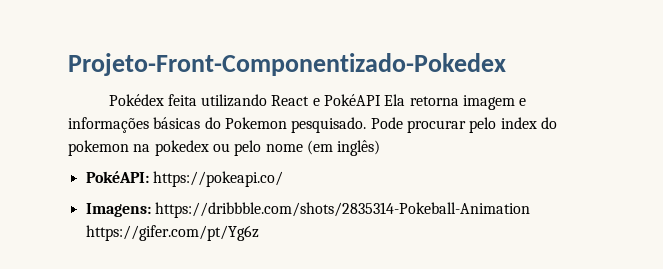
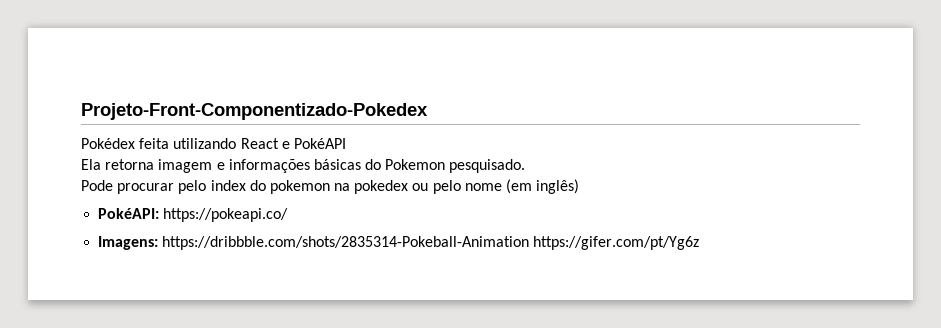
- Pokédex feita utilizando React e PokéAPI Ela retorna imagem e informações básicas do Pokemon pesquisado. Pode procurar pelo index do pokemon na pokedex ou pelo nome (em inglês)
+ Pokédex feita utilizando React e PokéAPI
+ Ela retorna imagem e informações básicas do Pokemon pesquisado.
+ Pode procurar pelo index do pokemon na pokedex ou pelo nome (em inglês)

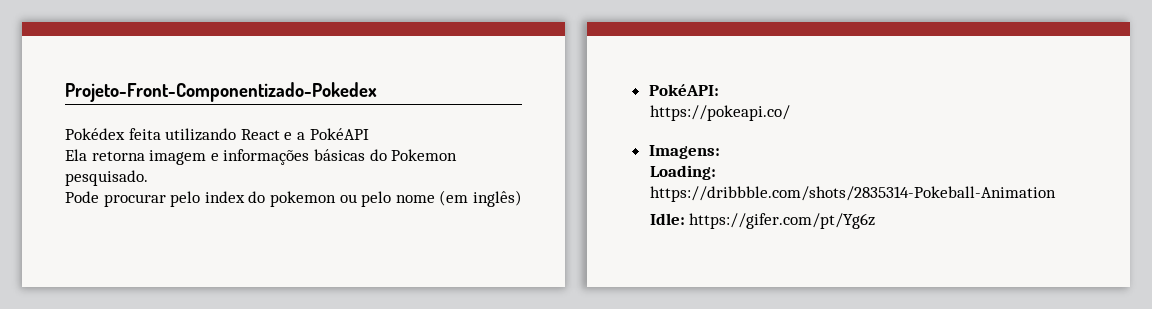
- Pokédex feita utilizando React e PokéAPI
+ Pokédex feita utilizando React e a PokéAPI
- Pode procurar pelo index do pokemon na pokedex ou pelo nome (em inglês)
+ Pode procurar pelo index do pokemon ou pelo nome (em inglês)
- PokéAPI: https://pokeapi.co/
+ PokéAPI:
+ https://pokeapi.co/
- Imagens: https://dribbble.com/shots/2835314-Pokeball-Animation https://gifer.com/pt/Yg6z
+ Imagens:
+ Loading: https://dribbble.com/shots/2835314-Pokeball-Animation
+ Idle: https://gifer.com/pt/Yg6z

